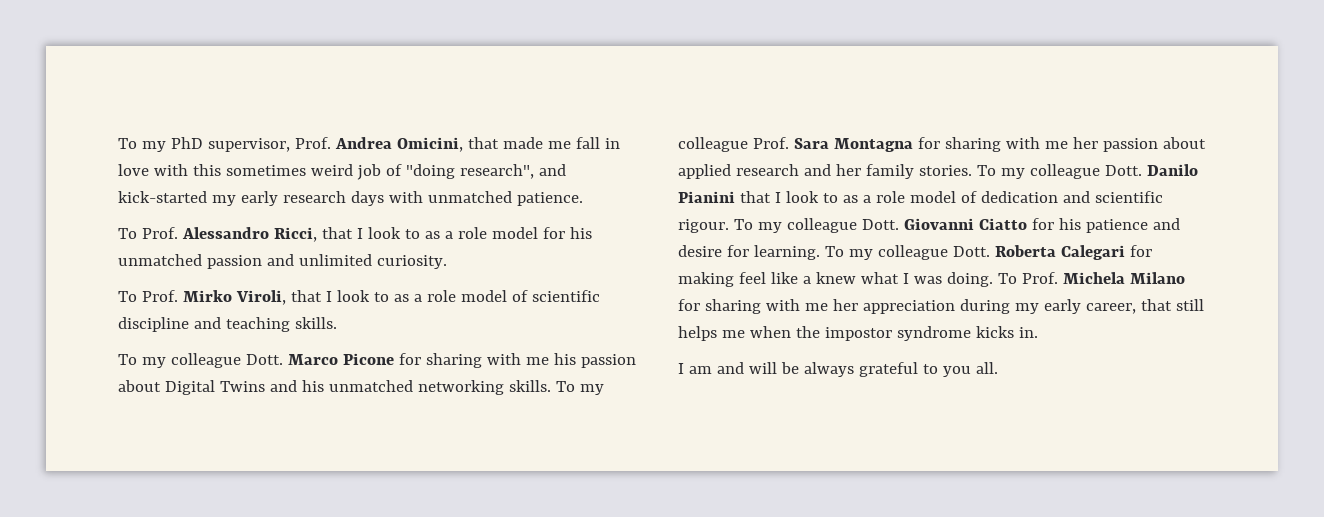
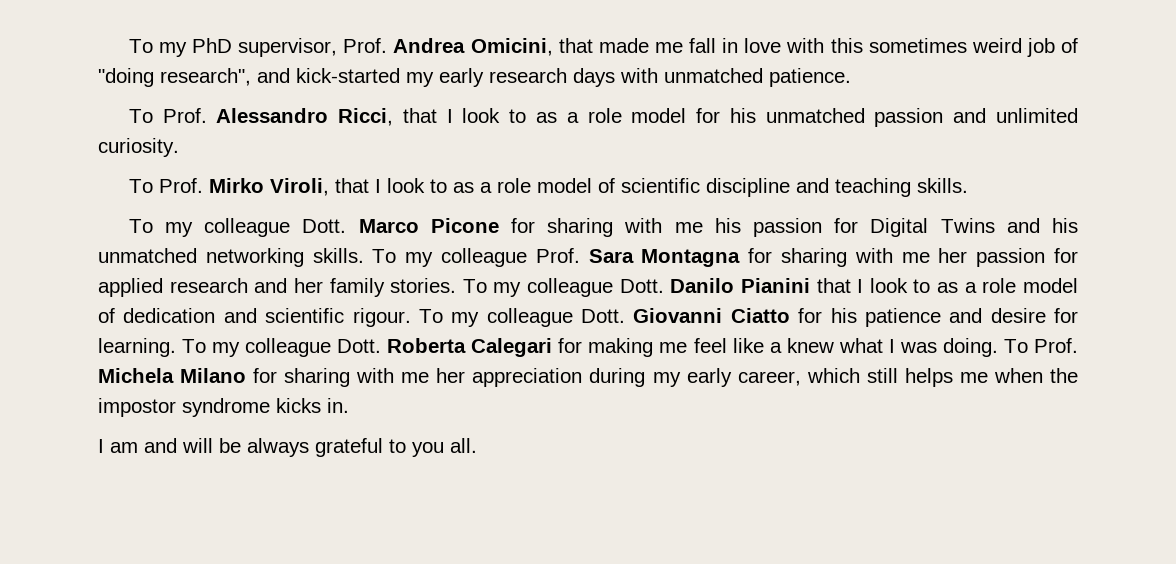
- Marco Picone for sharing with me his passion about Digital Twins and his unmatched networking skills.
+ Marco Picone for sharing with me his passion for Digital Twins and his unmatched networking skills.
- To my colleague Prof. Sara Montagna for sharing with me her passion about applied research and her family stories.
+ To my colleague Prof. Sara Montagna for sharing with me her passion for applied research and her family stories.
- Roberta Calegari for making feel like a knew what I was doing.
+ Roberta Calegari for making me feel like a knew what I was doing.
- To Prof. Michela Milano for sharing with me her appreciation during my early career, that still helps me when the impostor syndrome kicks in.
+ To Prof. Michela Milano for sharing with me her appreciation during my early career, which still helps me when the impostor syndrome kicks in.

